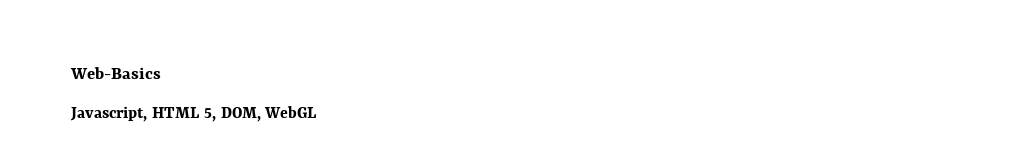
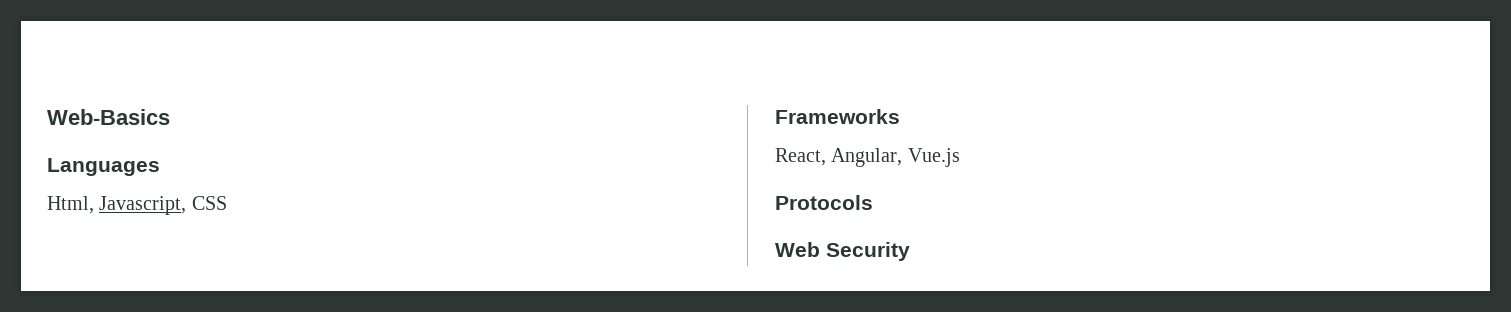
- Javascript, HTML 5, DOM, WebGL
+ Languages
+ Html, Javascript, CSS
+ Frameworks
+ React, Angular, Vue.js
+ Protocols
+ Web Security

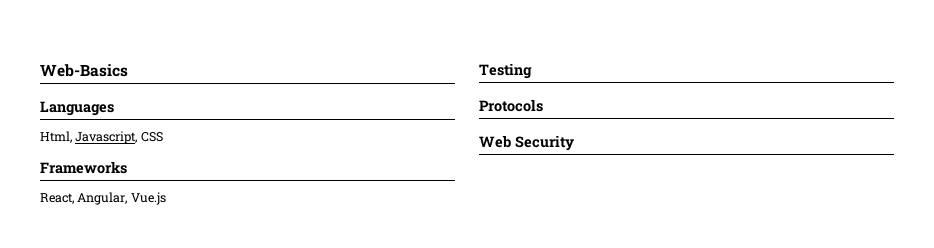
+ Testing

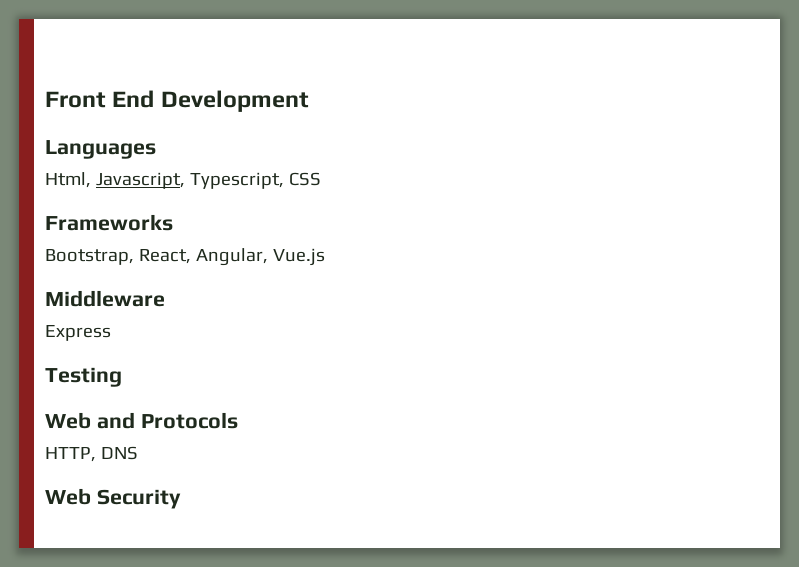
- Web-Basics
+ Front End Development
- Html, Javascript, CSS
+ Html, Javascript, Typescript, CSS
- React, Angular, Vue.js
+ Bootstrap, React, Angular, Vue.js
+ Middleware
+ Express
- Protocols
+ Web and Protocols
+ HTTP, DNS

